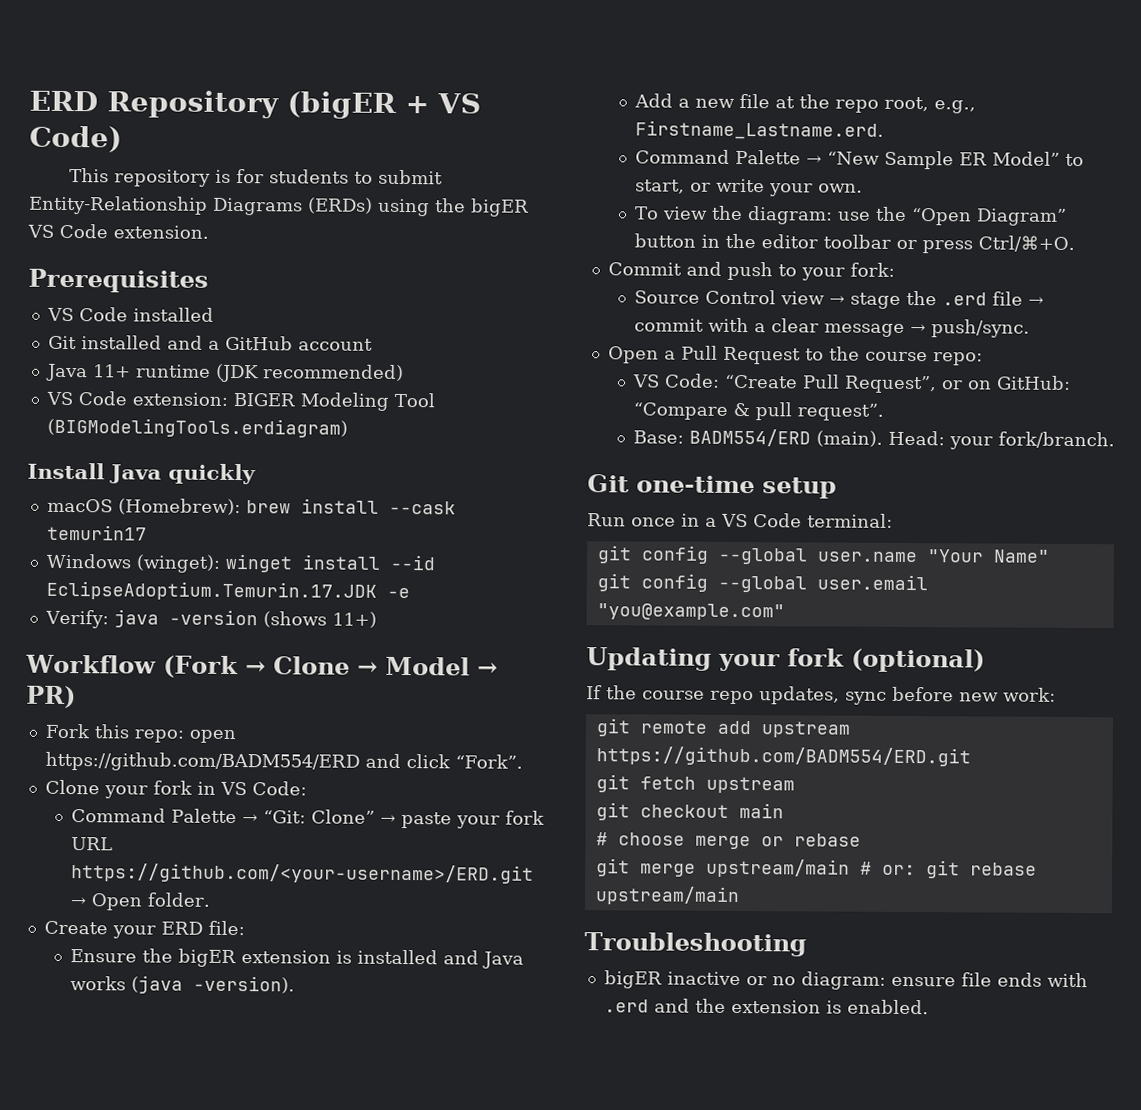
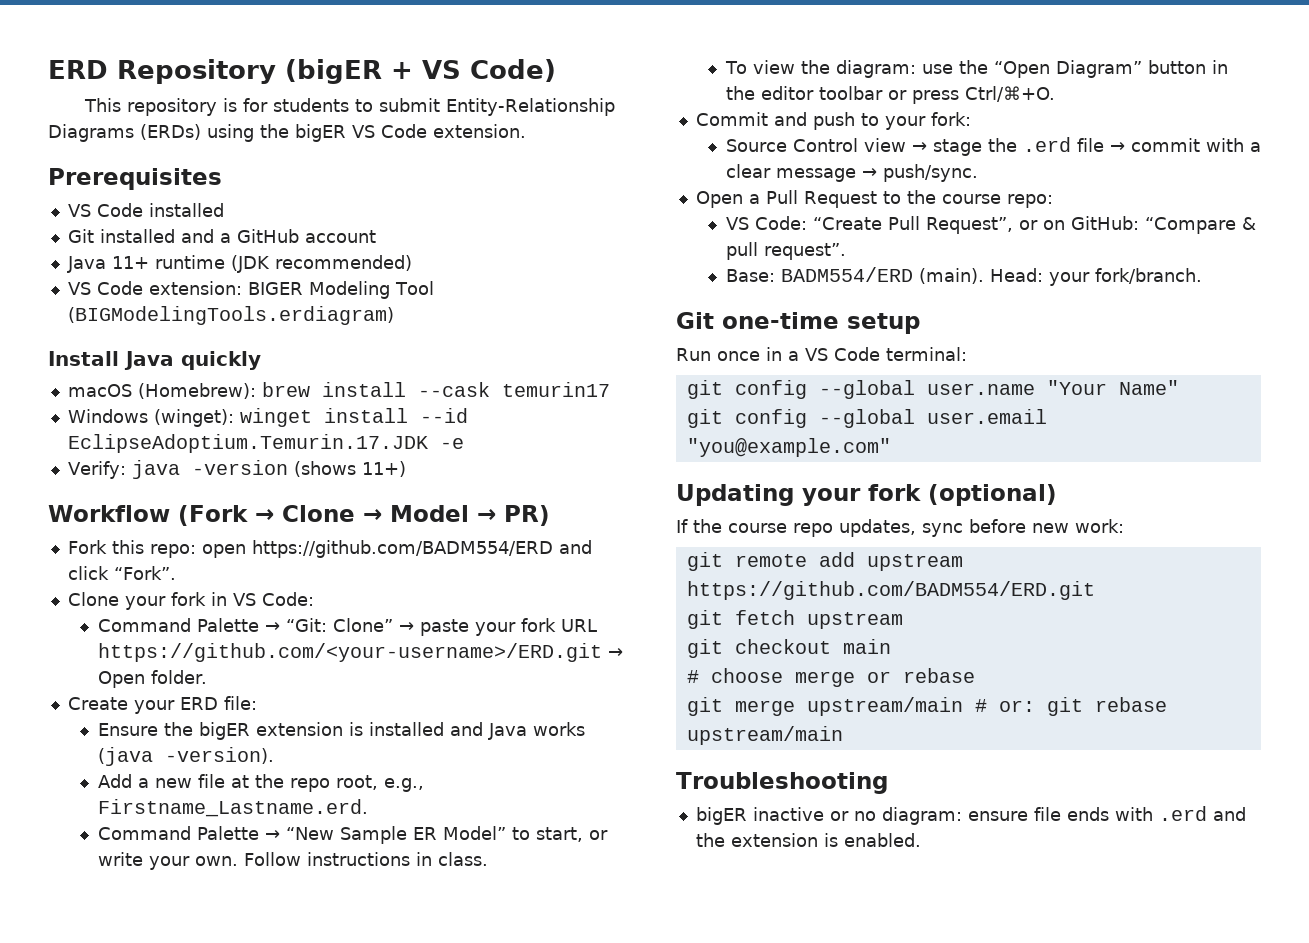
+ Follow instructions in class.

